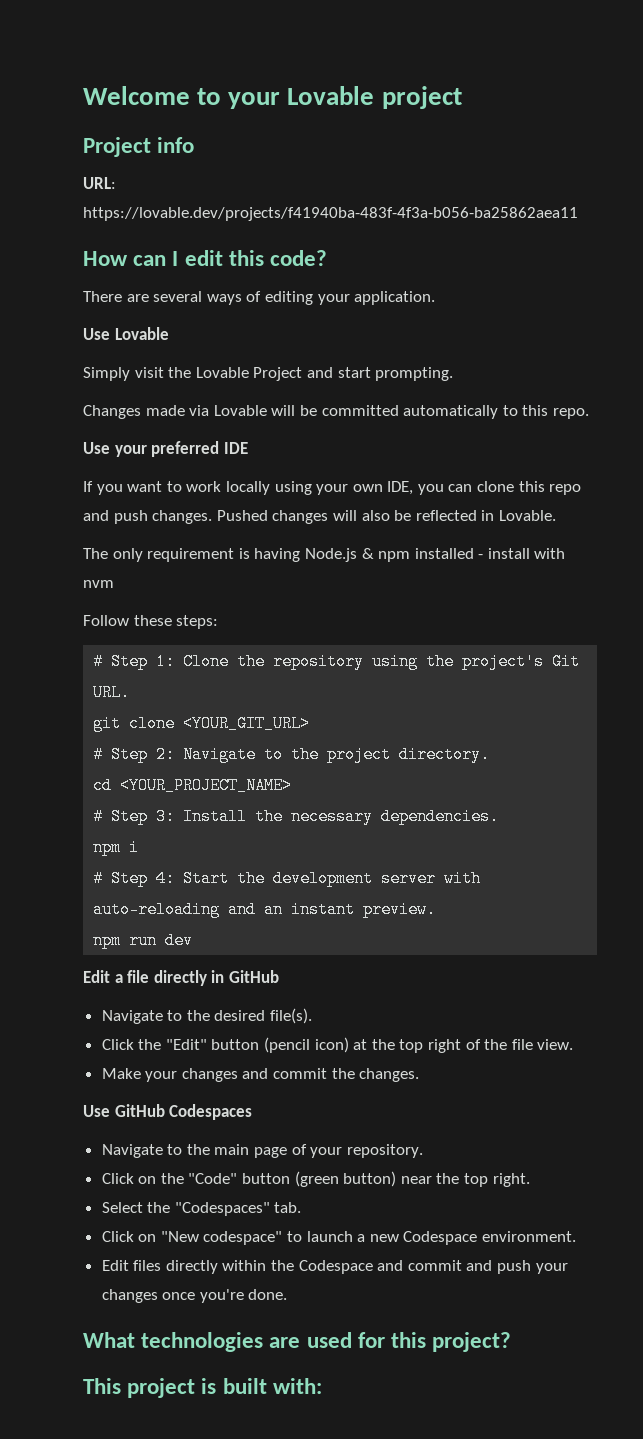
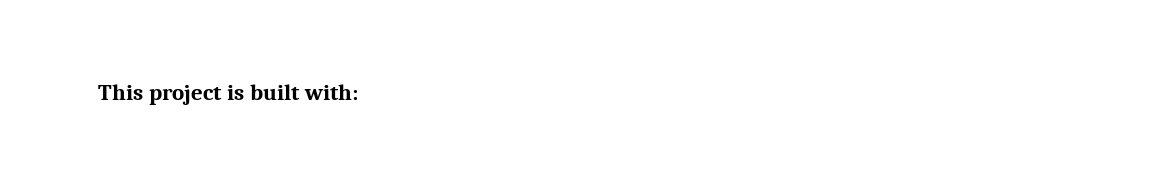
- Welcome to your Lovable project
- Project info
- URL: https://lovable.dev/projects/f41940ba-483f-4f3a-b056-ba25862aea11
- How can I edit this code?
- There are several ways of editing your application.
- Use Lovable
- Simply visit the Lovable Project and start prompting.
- Changes made via Lovable will be committed automatically to this repo.
- Use your preferred IDE
- If you want to work locally using your own IDE, you can clone this repo and push changes. Pushed changes will also be reflected in Lovable.
- The only requirement is having Node.js & npm installed - install with nvm
- Follow these steps:
- # Step 1: Clone the repository using the project's Git URL.
- git clone <YOUR_GIT_URL>
- # Step 2: Navigate to the project directory.
- cd <YOUR_PROJECT_NAME>
- # Step 3: Install the necessary dependencies.
- npm i
- # Step 4: Start the development server with auto-reloading and an instant preview.
- npm run dev
- Edit a file directly in GitHub
- Navigate to the desired file(s).
- Click the "Edit" button (pencil icon) at the top right of the file view.
- Make your changes and commit the changes.
- Use GitHub Codespaces
- Navigate to the main page of your repository.
- Click on the "Code" button (green button) near the top right.
- Select the "Codespaces" tab.
- Click on "New codespace" to launch a new Codespace environment.
- Edit files directly within the Codespace and commit and push your changes once you're done.
- What technologies are used for this project?

